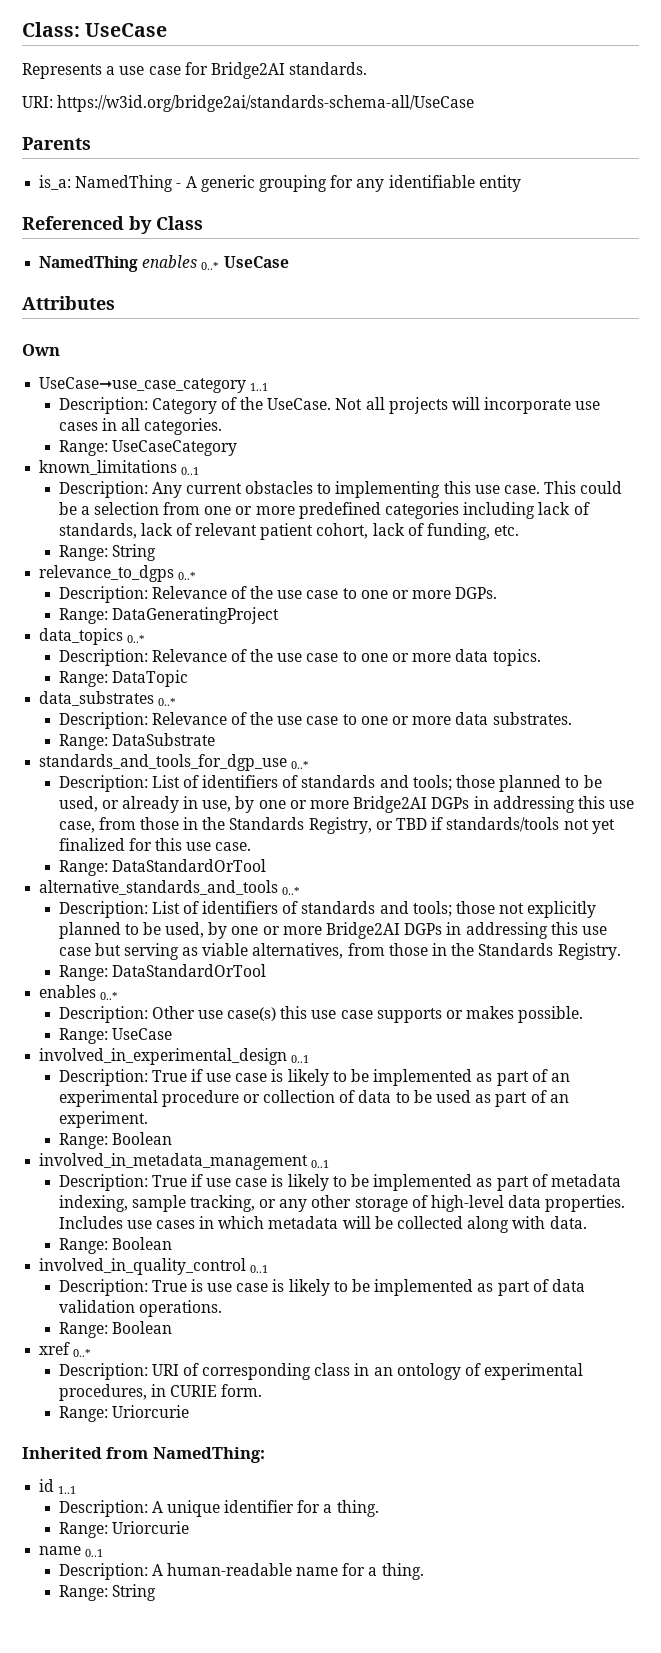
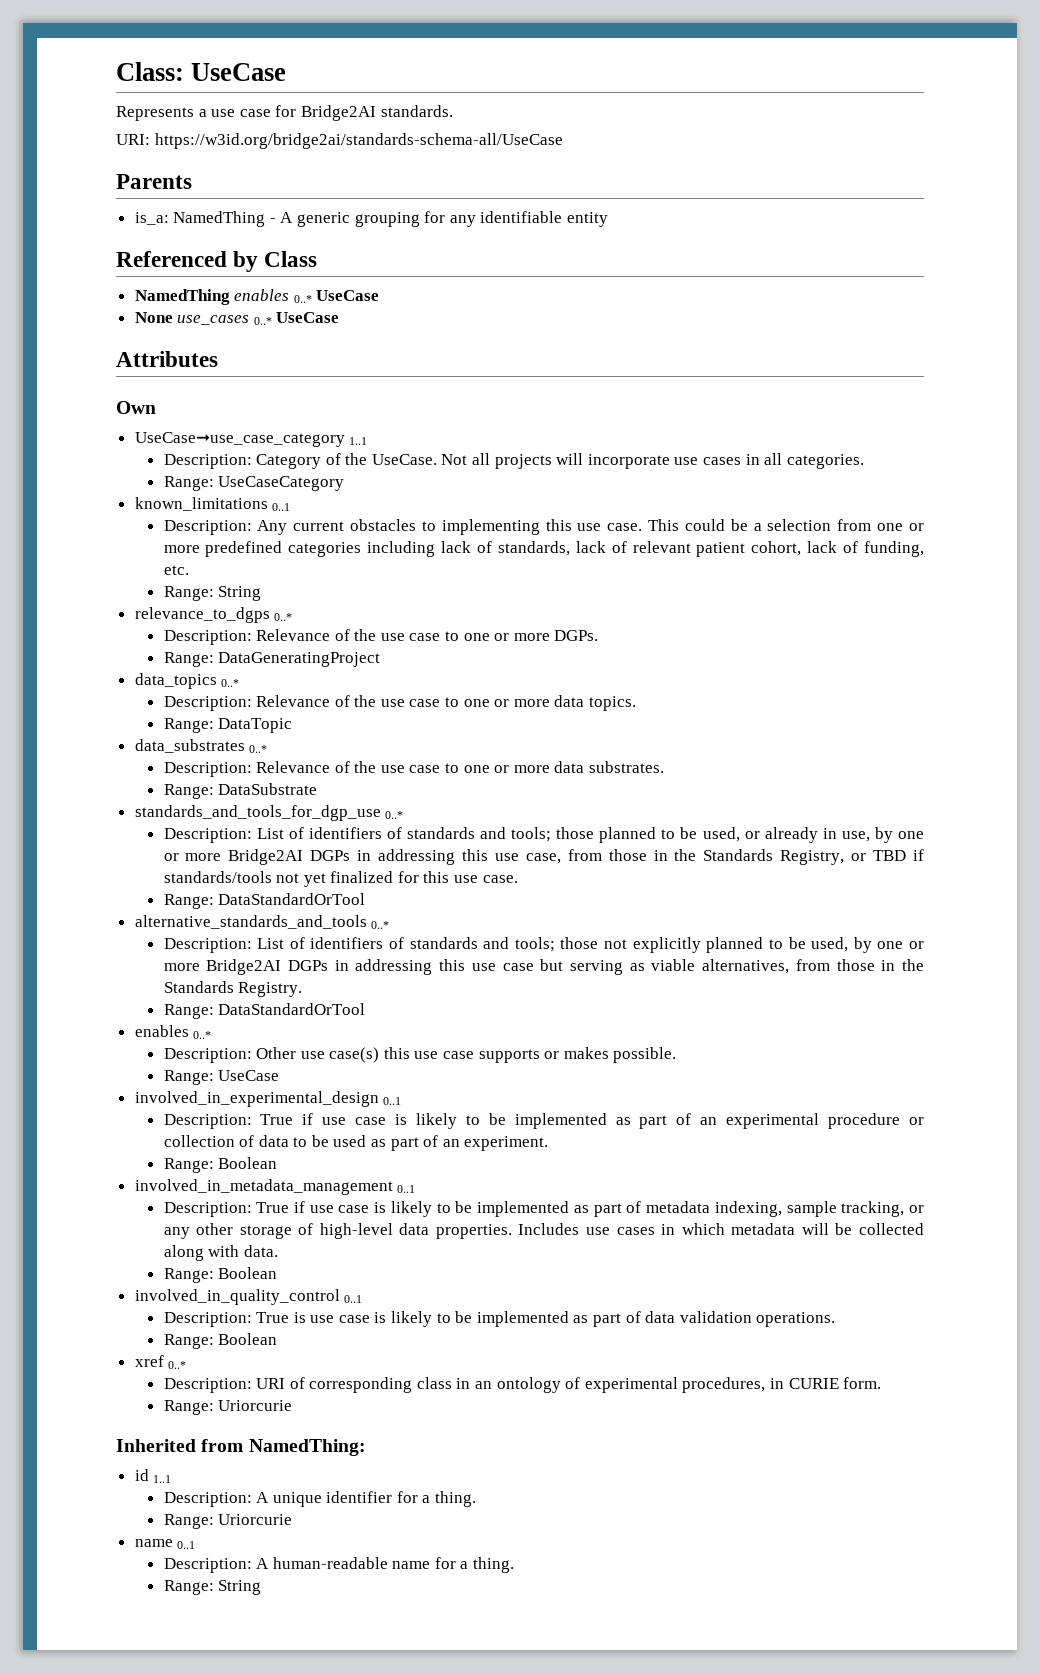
+ None use_cases 0..* UseCase

